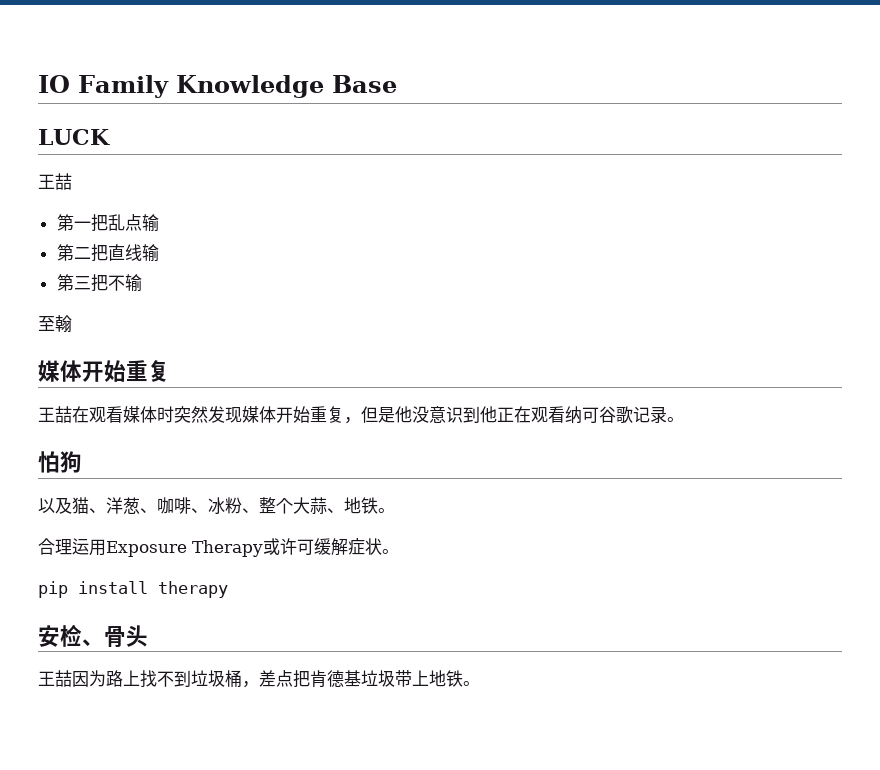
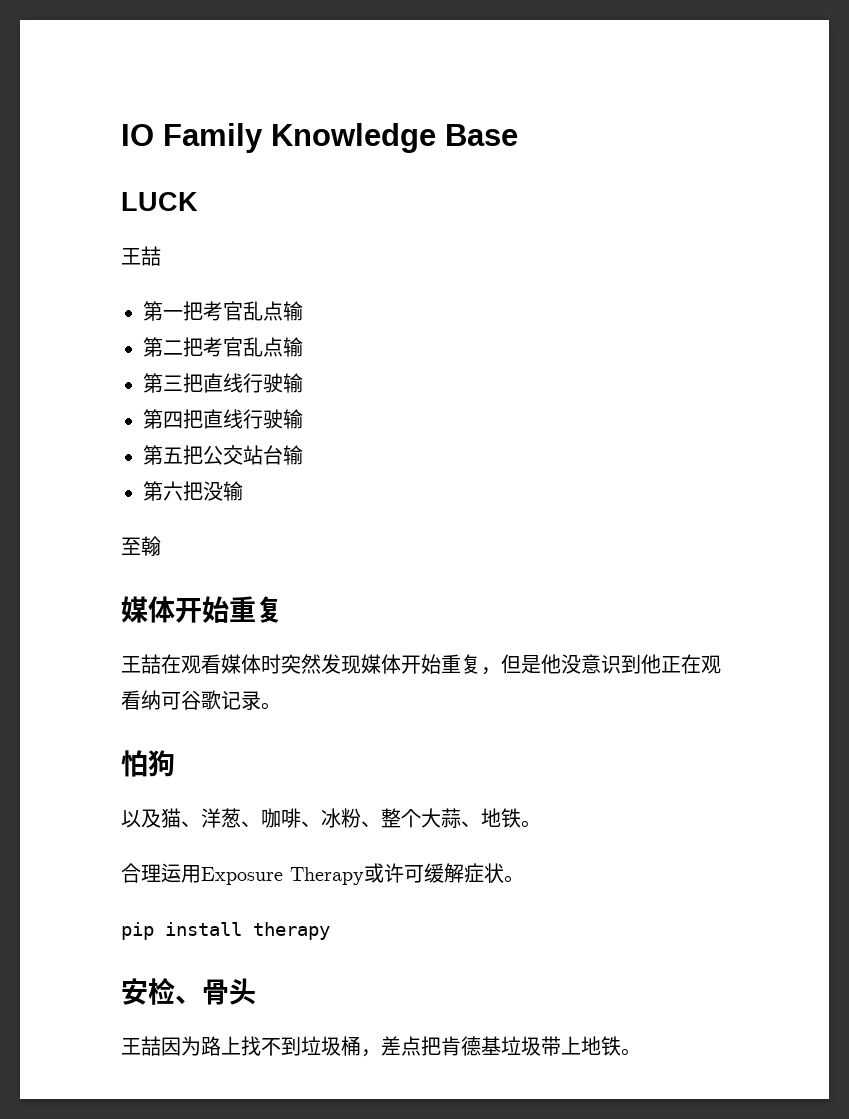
- 第一把乱点输
+ 第一把考官乱点输
- 第二把直线输
+ 第二把考官乱点输
- 第三把不输
+ 第三把直线行驶输
+ 第四把直线行驶输
+ 第五把公交站台输
+ 第六把没输

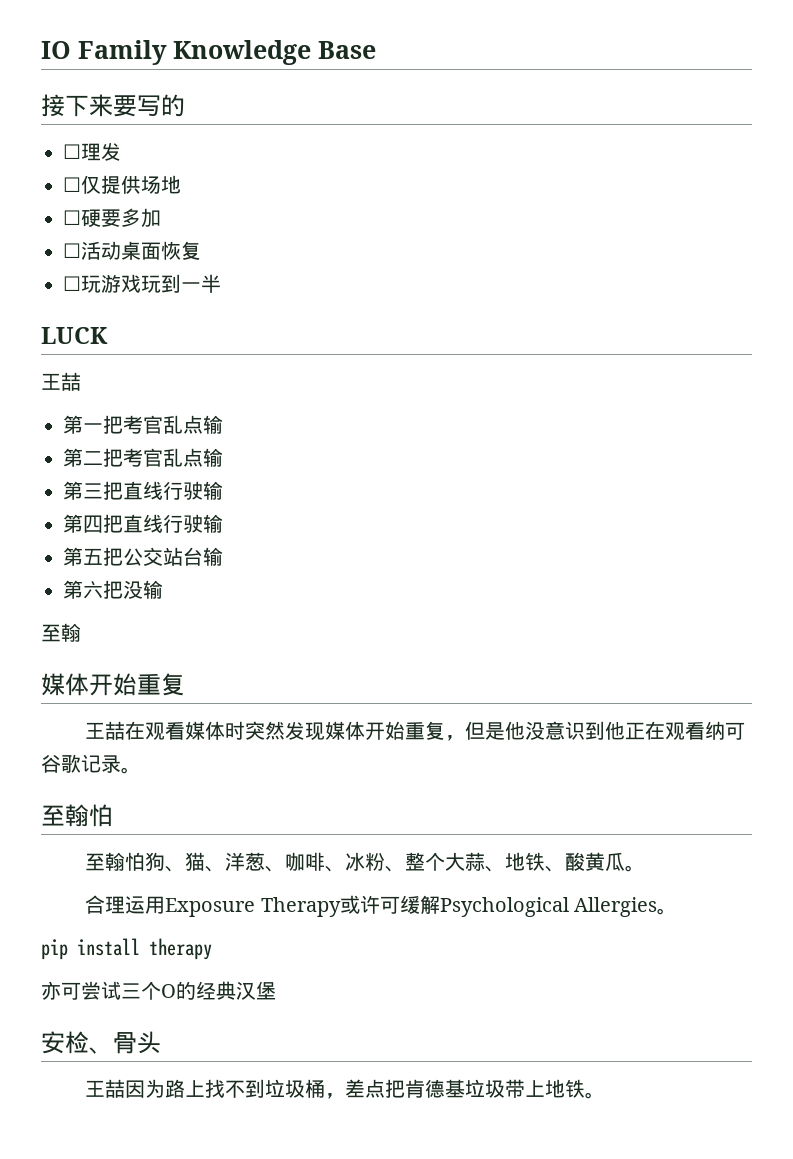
+ 接下来要写的
+ ☐理发
+ ☐仅提供场地
+ ☐硬要多加
+ ☐活动桌面恢复
+ ☐玩游戏玩到一半
  王喆在观看媒体时突然发现媒体开始重复，但是他没意识到他正在观看纳可谷歌记录。
- 怕狗
- 以及猫、洋葱、咖啡、冰粉、整个大蒜、地铁。
+ 至翰怕
+ 至翰怕狗、猫、洋葱、咖啡、冰粉、整个大蒜、地铁、酸黄瓜。
- 合理运用Exposure Therapy或许可缓解症状。
+ 合理运用Exposure Therapy或许可缓解Psychological Allergies。
+ 亦可尝试三个O的经典汉堡

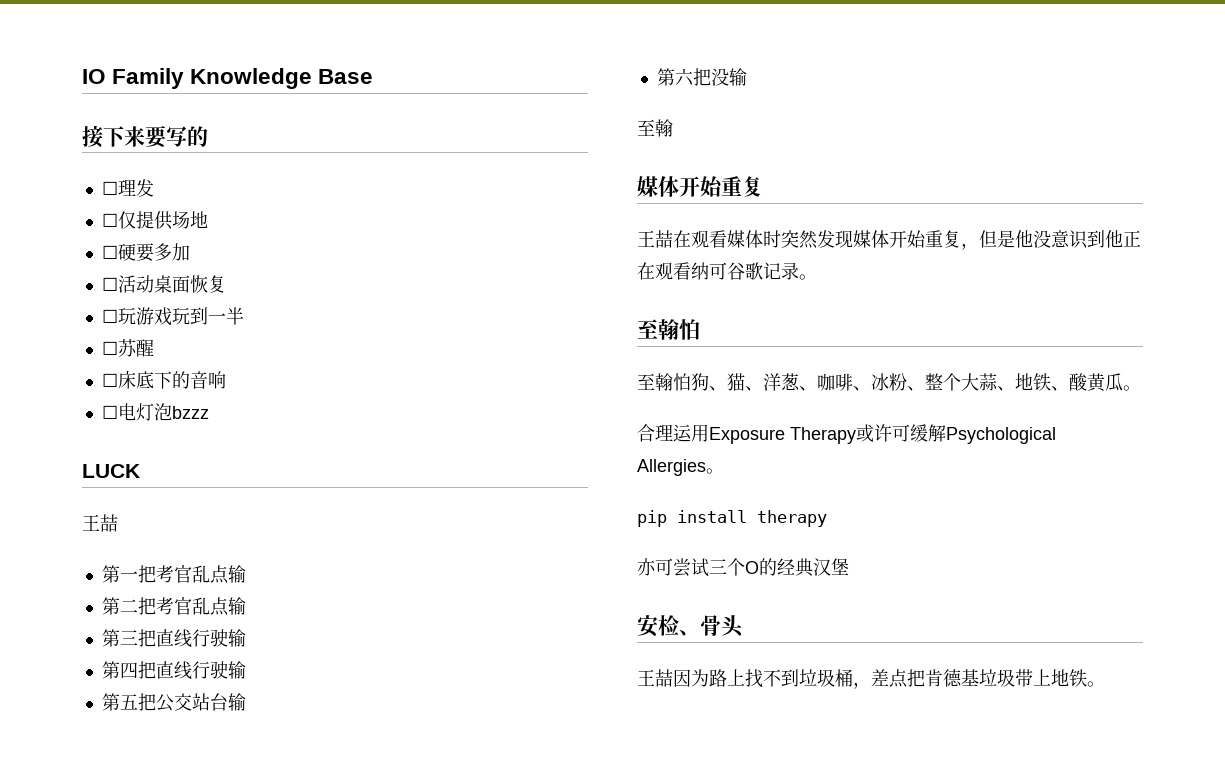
+ ☐苏醒
+ ☐床底下的音响
+ ☐电灯泡bzzz

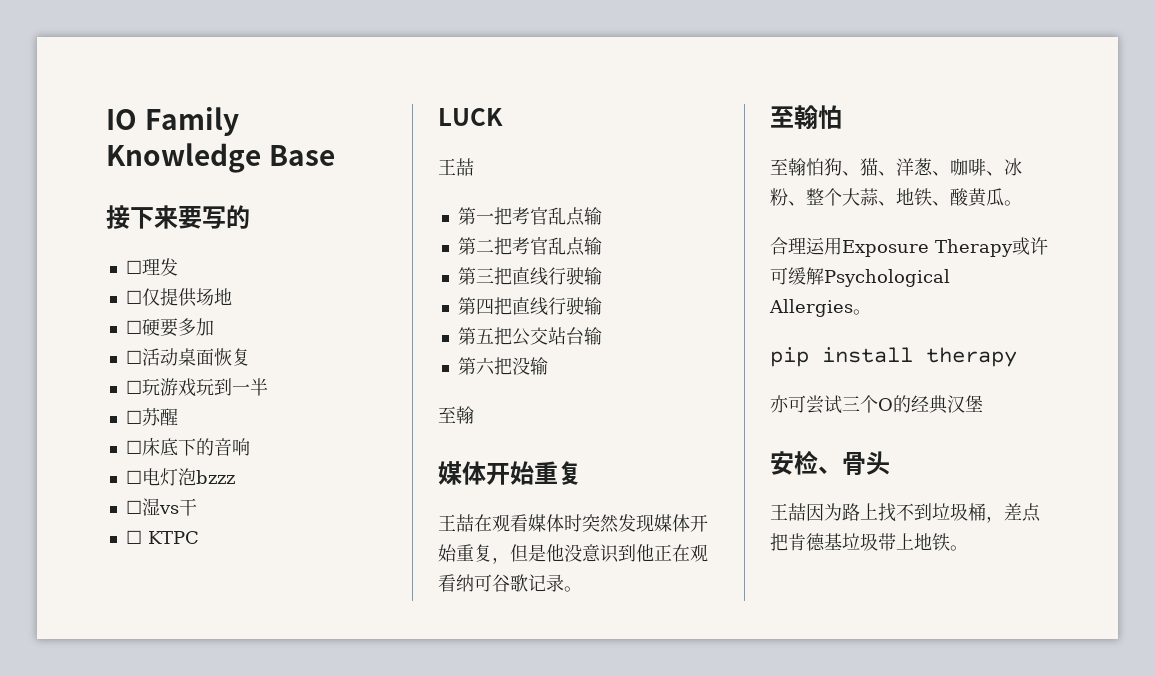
+ ☐湿vs干
+ ☐ KTPC

